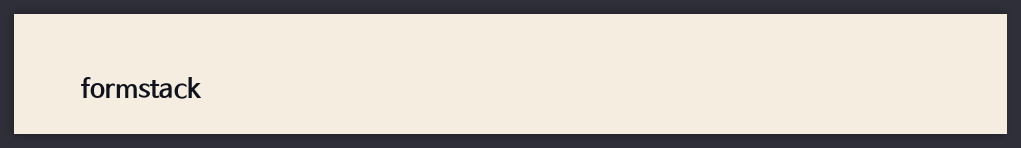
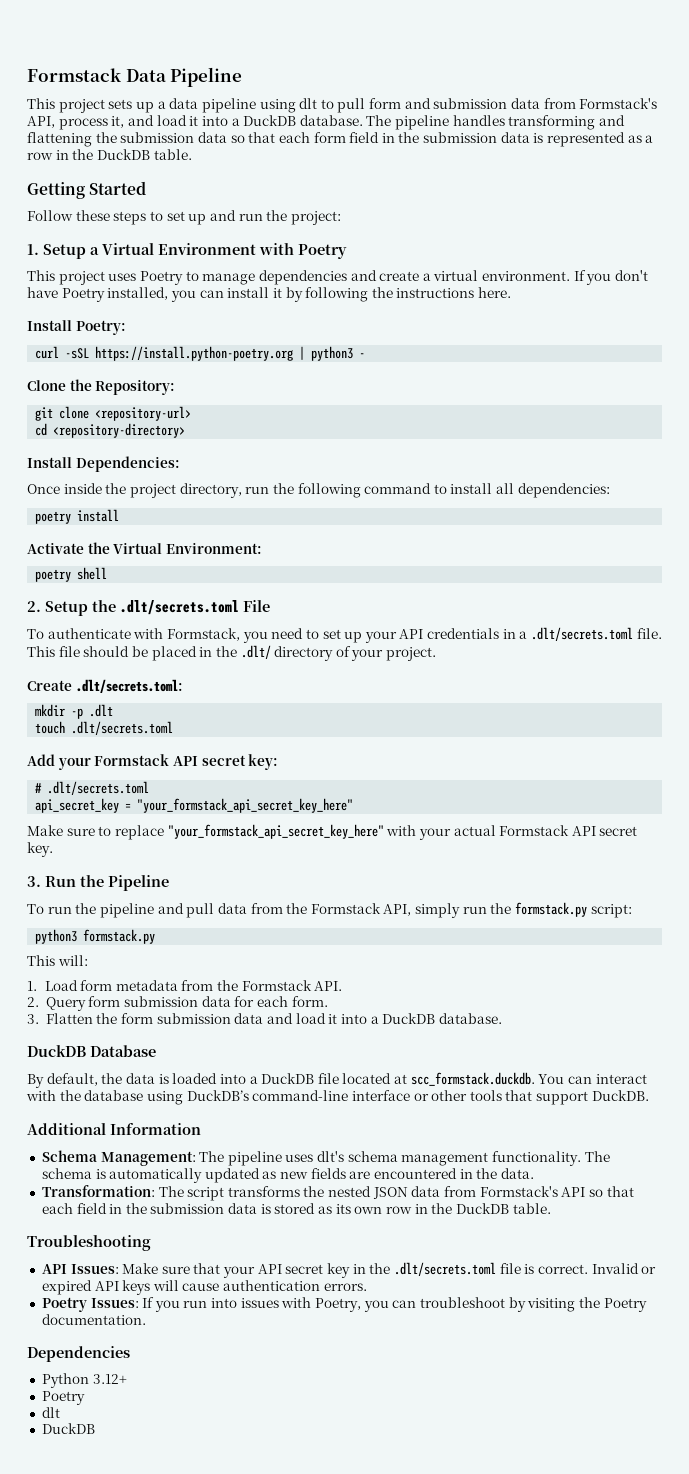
- formstack
+ Formstack Data Pipeline
+ This project sets up a data pipeline using dlt to pull form and submission data from Formstack's API, process it, and load it into a DuckDB database. The pipeline handles transforming and flattening the submission data so that each form field in the submission data is represented as a row in the DuckDB table.
+ Getting Started
+ Follow these steps to set up and run the project:
+ 1. Setup a Virtual Environment with Poetry
+ This project uses Poetry to manage dependencies and create a virtual environment. If you don't have Poetry installed, you can install it by following the instructions here.
+ Install Poetry:
+ curl -sSL https://install.python-poetry.org | python3 -
+ Clone the Repository:
+ git clone <repository-url>
+ cd <repository-directory>
+ Install Dependencies:
+ Once inside the project directory, run the following command to install all dependencies:
+ poetry install
+ Activate the Virtual Environment:
+ poetry shell
+ 2. Setup the .dlt/secrets.toml File
+ To authenticate with Formstack, you need to set up your API credentials in a .dlt/secrets.toml file. This file should be placed in the .dlt/ directory of your project.
+ Create .dlt/secrets.toml:
+ mkdir -p .dlt
+ touch .dlt/secrets.toml
+ Add your Formstack API secret key:
+ # .dlt/secrets.toml
+ api_secret_key = "your_formstack_api_secret_key_here"
+ Make sure to replace "your_formstack_api_secret_key_here" with your actual Formstack API secret key.
+ 3. Run the Pipeline
+ To run the pipeline and pull data from the Formstack API, simply run the formstack.py script:
+ python3 formstack.py
+ This will:
+ 1. Load form metadata from the Formstack API.
+ 2. Query form submission data for each form.
+ 3. Flatten the form submission data and load it into a DuckDB database.
+ DuckDB Database
+ By default, the data is loaded into a DuckDB file located at scc_formstack.duckdb. You can interact with the database using DuckDB’s command-line interface or other tools that support DuckDB.
+ Additional Information
+ Schema Management: The pipeline uses dlt's schema management functionality. The schema is automatically updated as new fields are encountered in the data.
+ Transformation: The script transforms the nested JSON data from Formstack's API so that each field in the submission data is stored as its own row in the DuckDB table.
+ Troubleshooting
+ API Issues: Make sure that your API secret key in the .dlt/secrets.toml file is correct. Invalid or expired API keys will cause authentication errors.
+ Poetry Issues: If you run into issues with Poetry, you can troubleshoot by visiting the Poetry documentation.
+ Dependencies
+ Python 3.12+
+ Poetry
+ dlt
+ DuckDB

